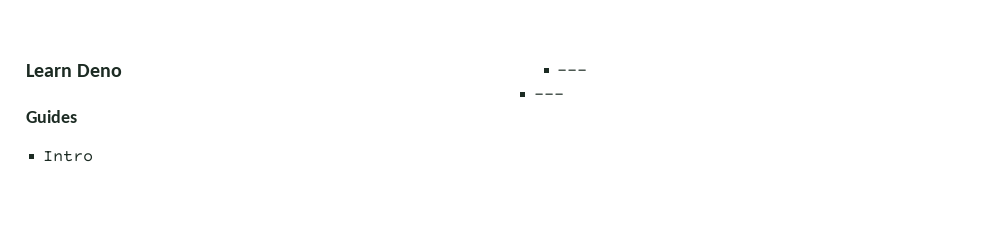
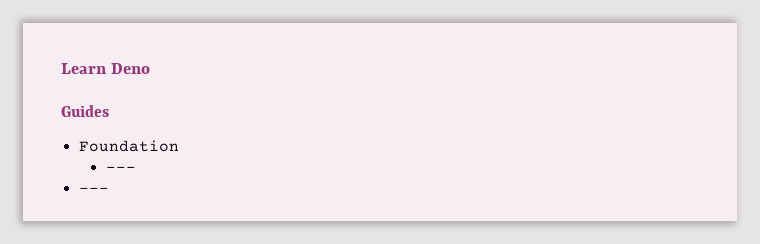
- Intro
+ Foundation

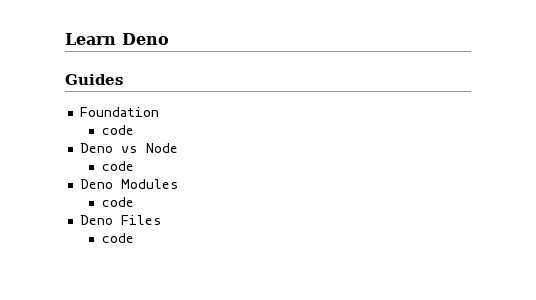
  Foundation
- ---
- ---
+ code
+ Deno vs Node
+ code
+ Deno Modules
+ code
+ Deno Files
+ code

